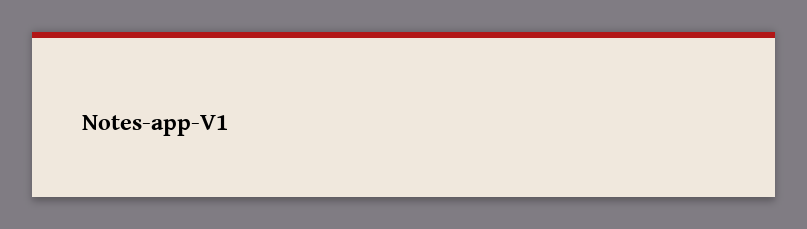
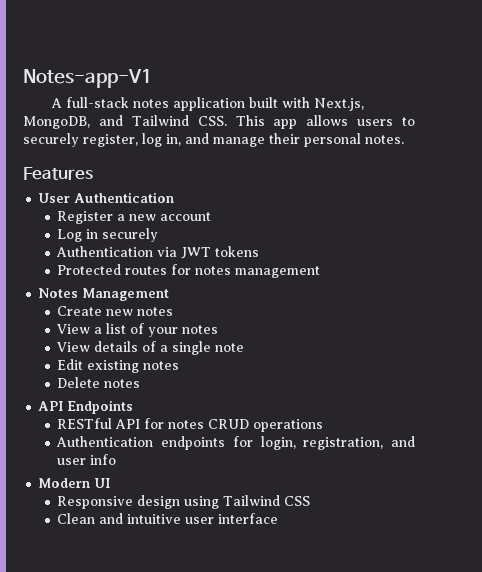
+ A full-stack notes application built with Next.js, MongoDB, and Tailwind CSS. This app allows users to securely register, log in, and manage their personal notes.
+ Features
+ User Authentication
+ Register a new account
+ Log in securely
+ Authentication via JWT tokens
+ Protected routes for notes management
+ Notes Management
+ Create new notes
+ View a list of your notes
+ View details of a single note
+ Edit existing notes
+ Delete notes
+ API Endpoints
+ RESTful API for notes CRUD operations
+ Authentication endpoints for login, registration, and user info
+ Modern UI
+ Responsive design using Tailwind CSS
+ Clean and intuitive user interface

